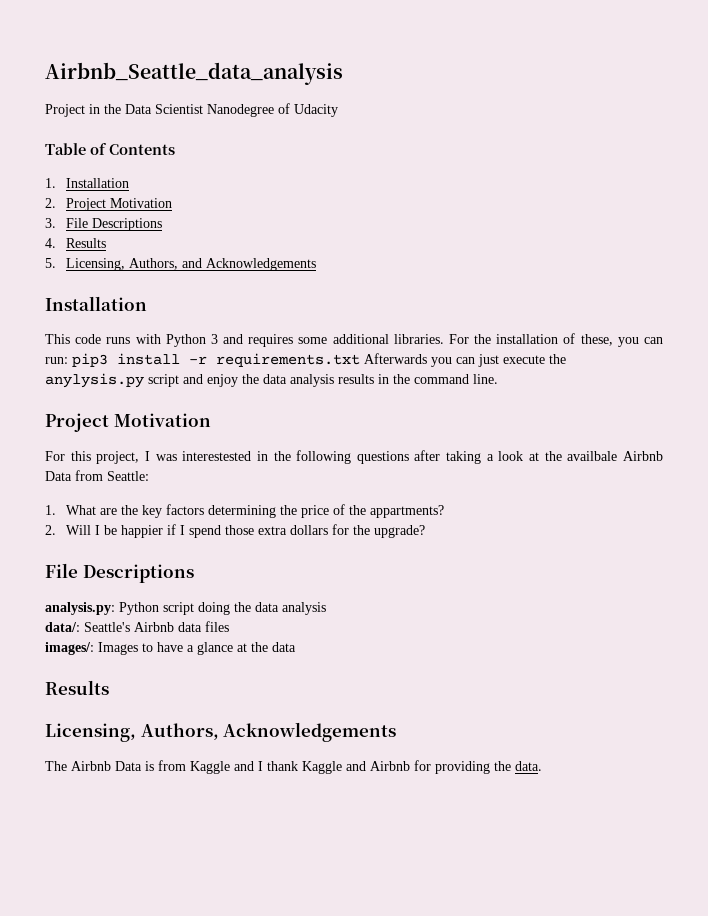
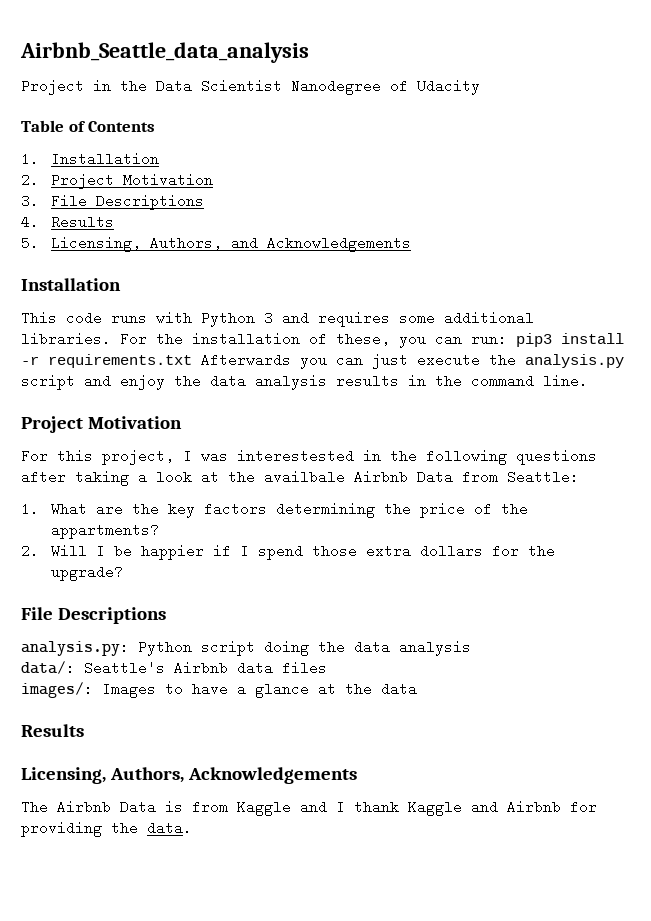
- For the installation of these, you can run: pip3 install -r requirements.txt Afterwards you can just execute the anylysis.py script and enjoy the data analysis results in the command line.
+ For the installation of these, you can run: pip3 install -r requirements.txt Afterwards you can just execute the analysis.py script and enjoy the data analysis results in the command line.

